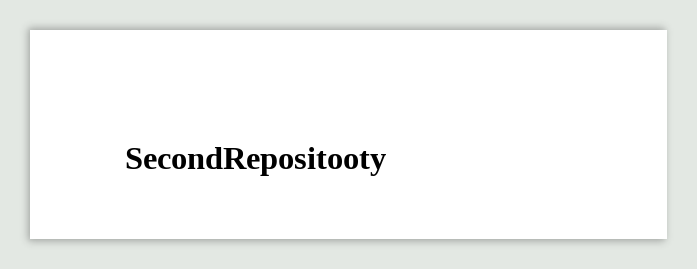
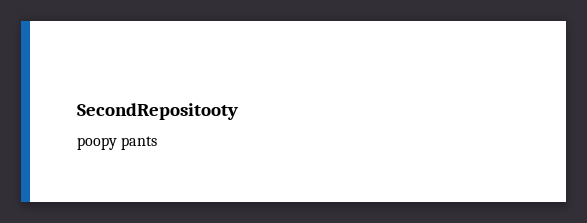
+ poopy pants

